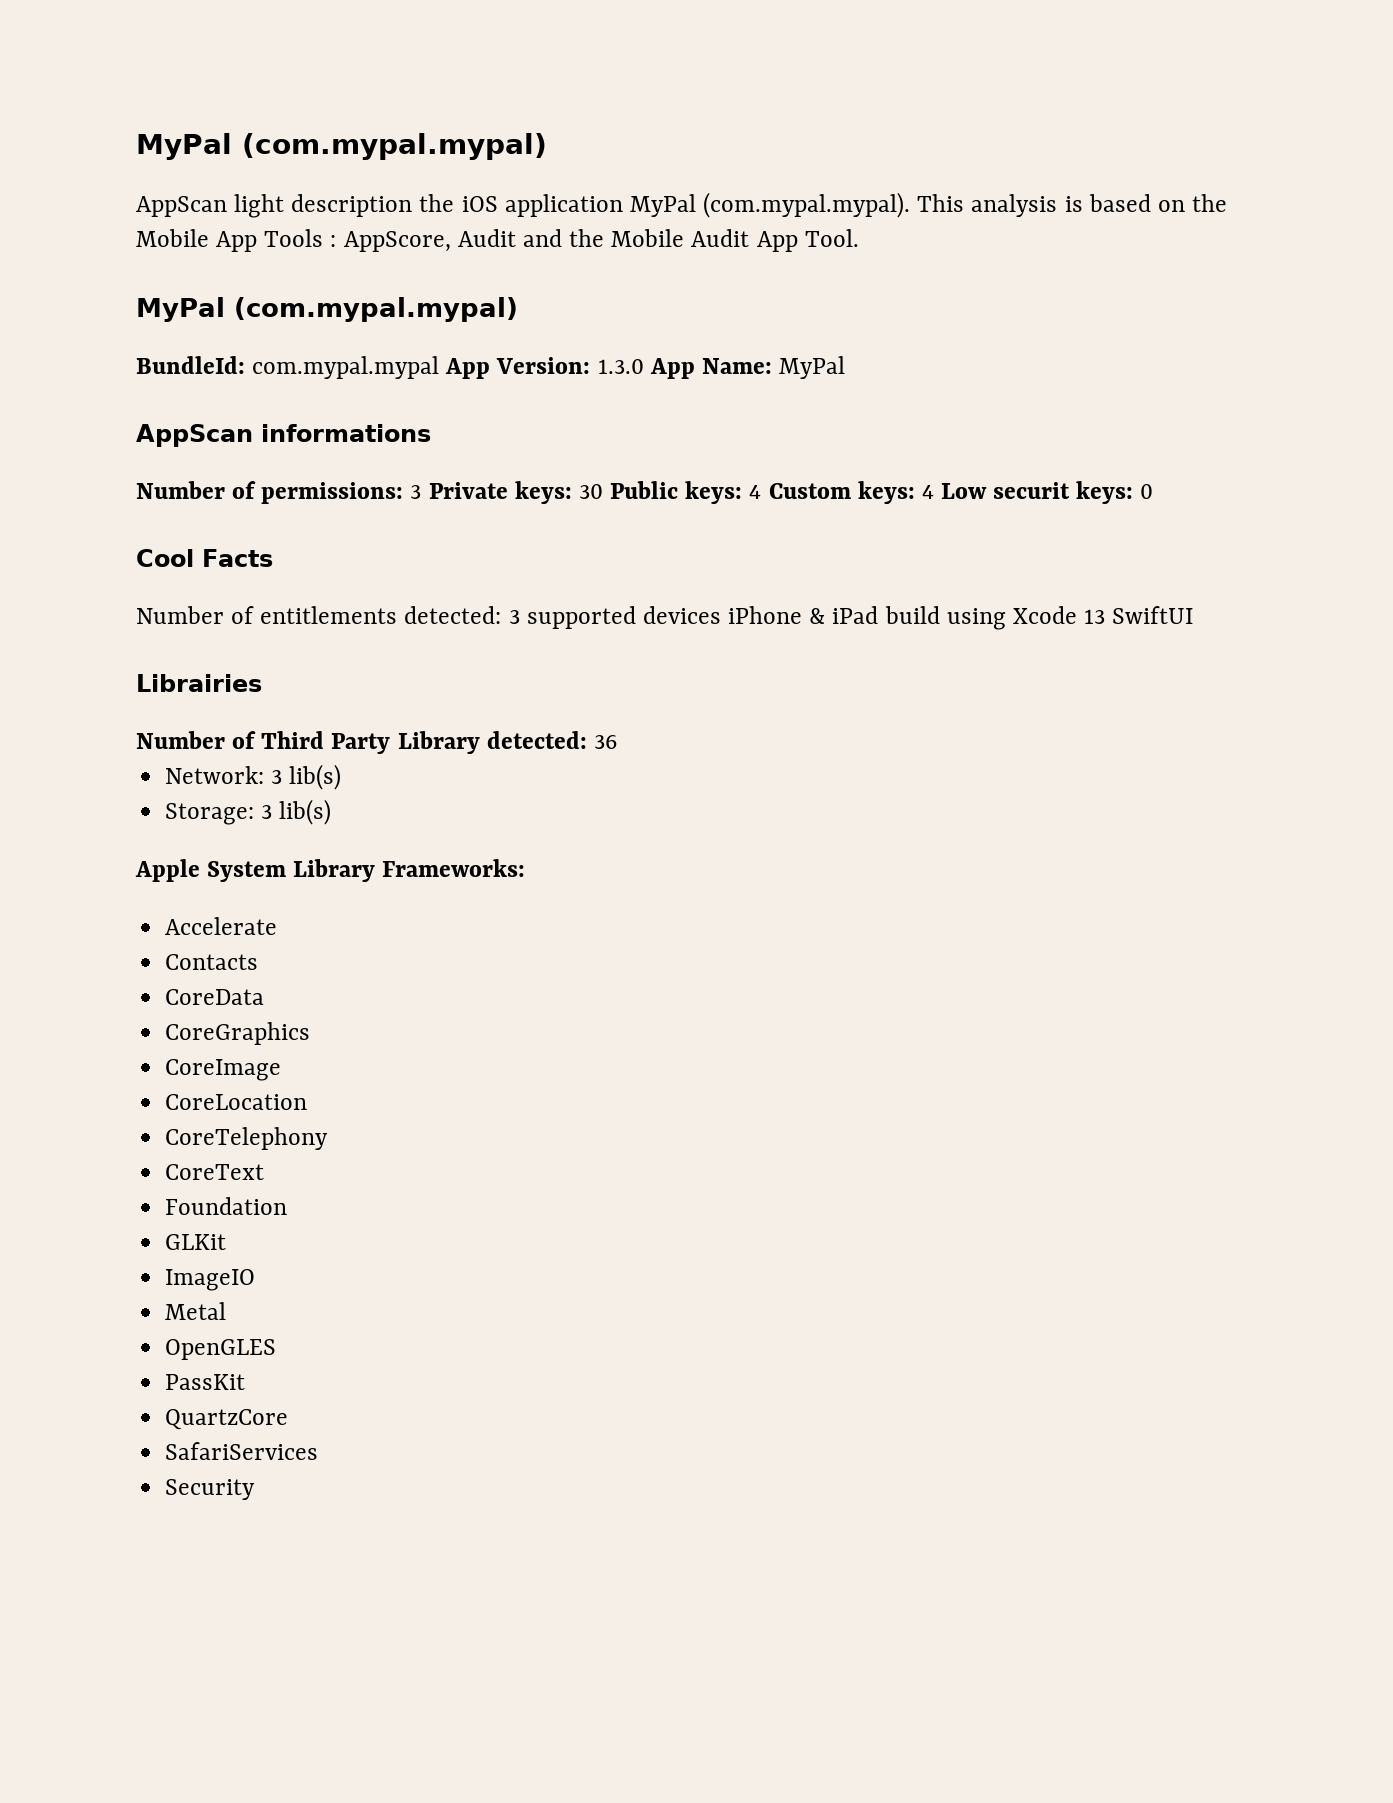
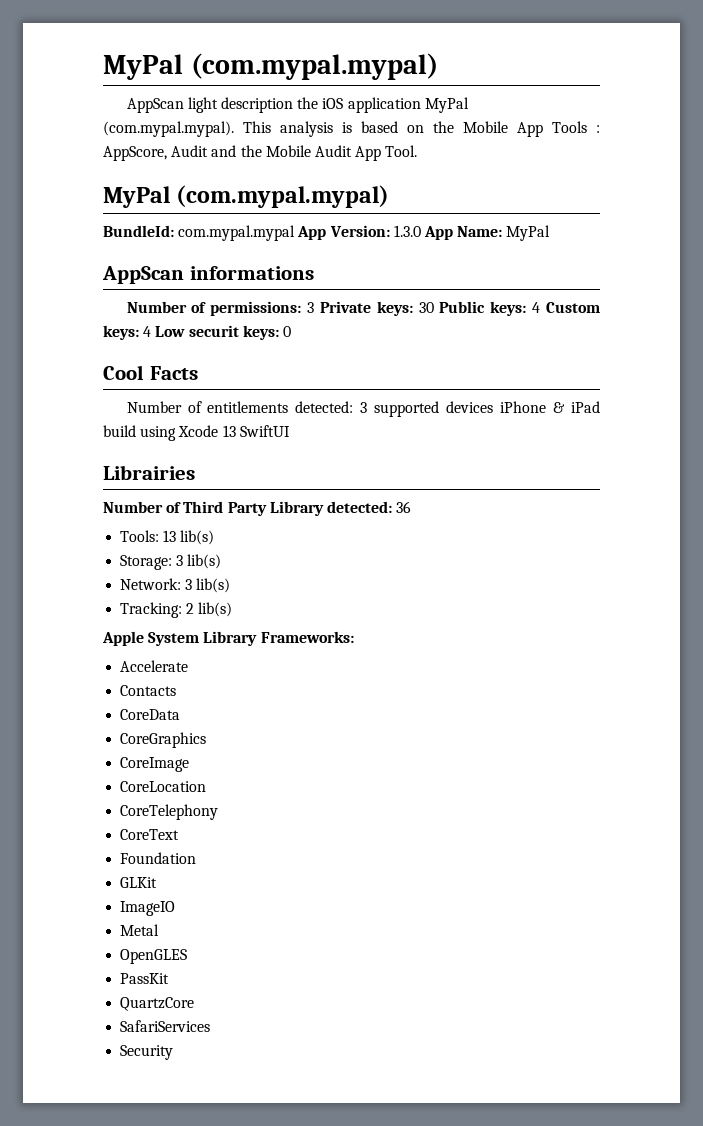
+ Tools: 13 lib(s)
+ Storage: 3 lib(s)
- Storage: 3 lib(s)
+ Tracking: 2 lib(s)

